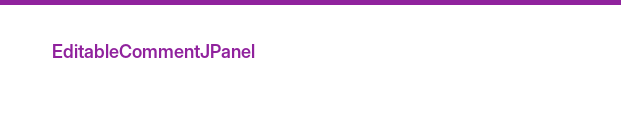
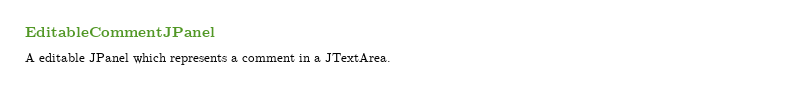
+ A editable JPanel which represents a comment in a JTextArea.

